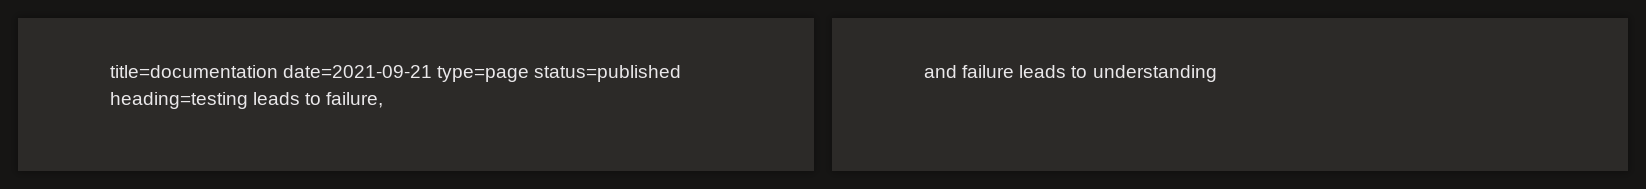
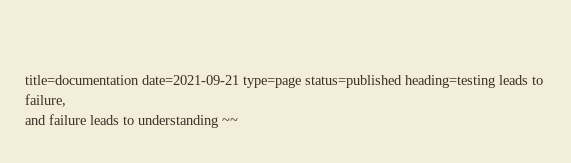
- and failure leads to understanding
+ and failure leads to understanding ~~

